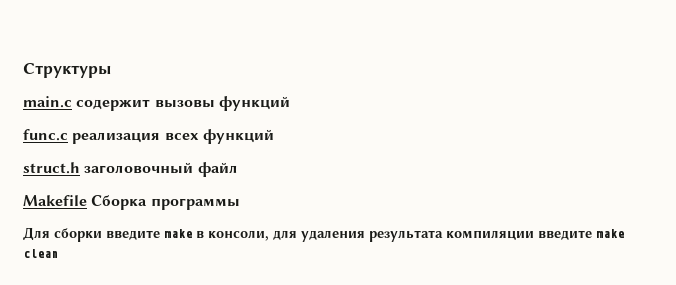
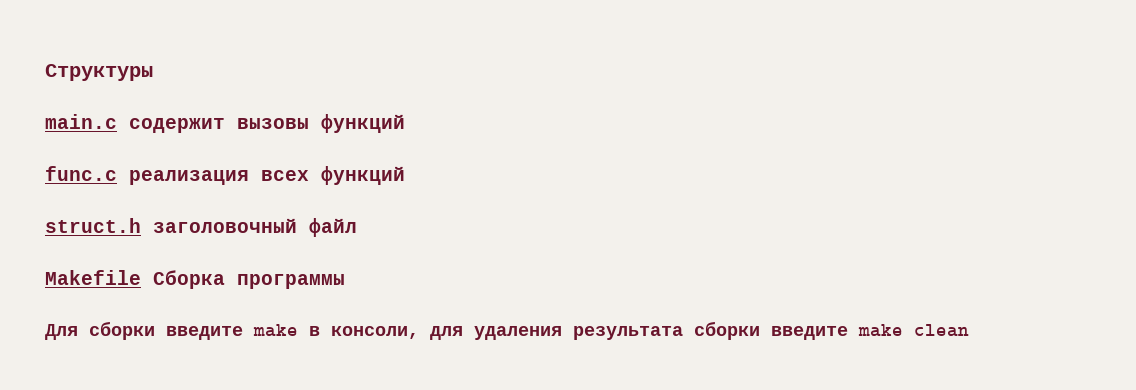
- Для сборки введите make в консоли, для удаления результата компиляции введите make clean
+ Для сборки введите make в консоли, для удаления результата сборки введите make clean

